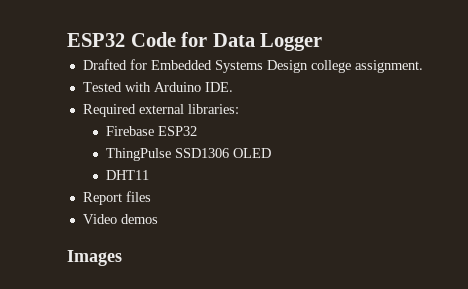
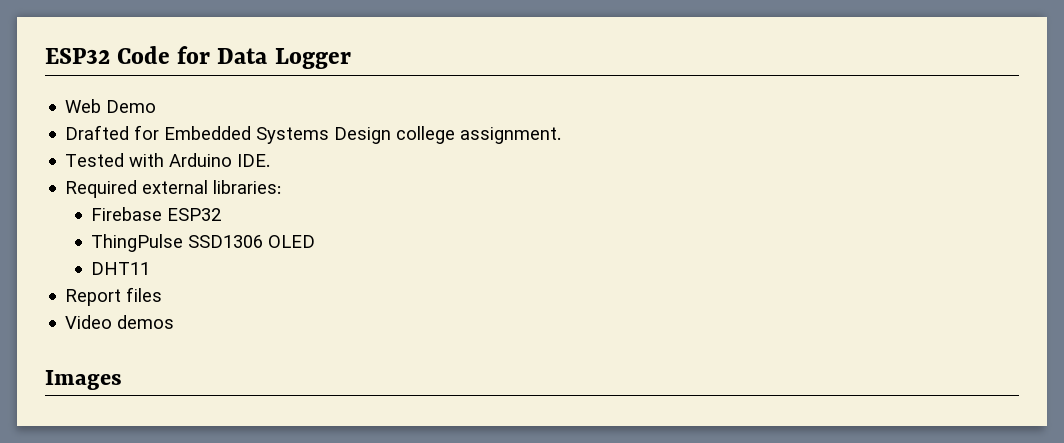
+ Web Demo

